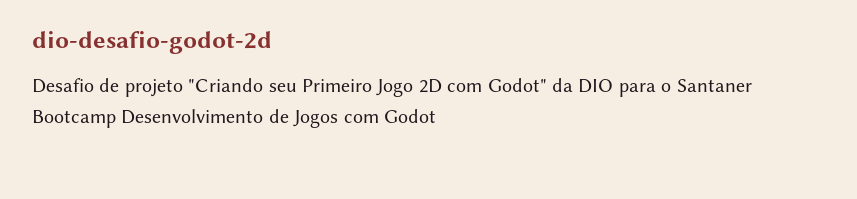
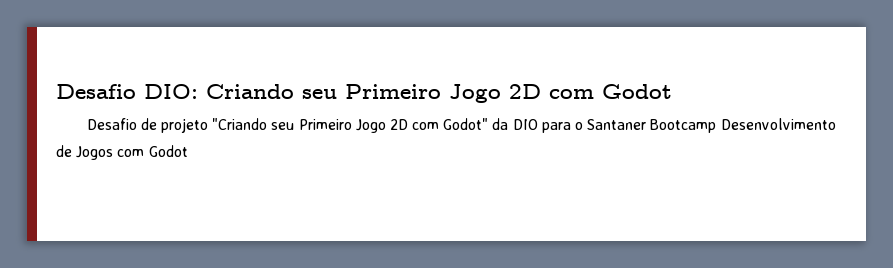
- dio-desafio-godot-2d
+ Desafio DIO: Criando seu Primeiro Jogo 2D com Godot

